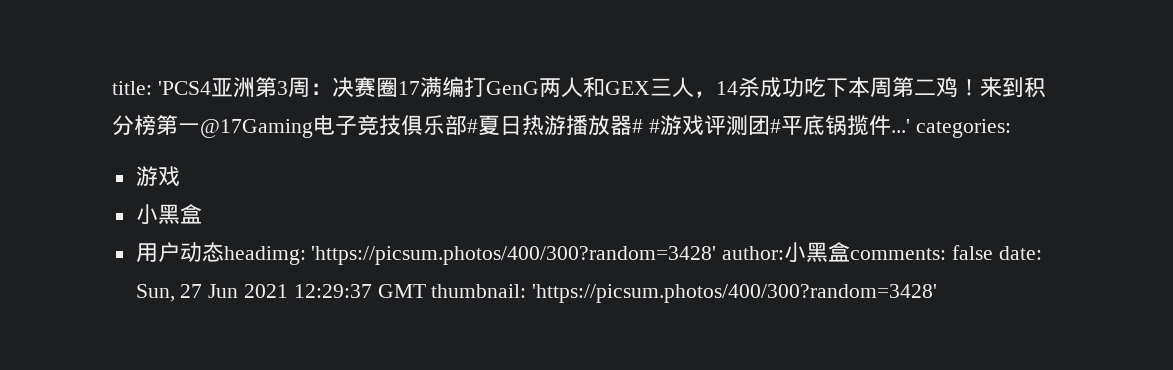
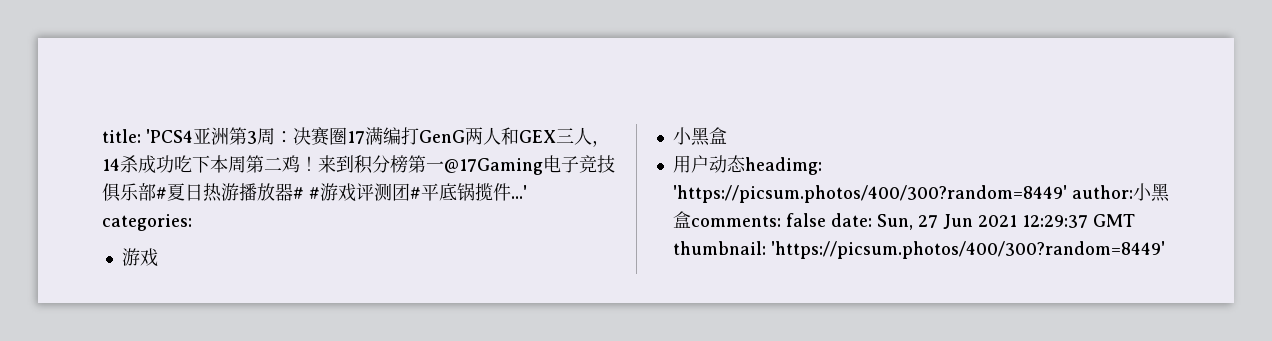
- 用户动态headimg: 'https://picsum.photos/400/300?random=3428' author:小黑盒comments: false date: Sun, 27 Jun 2021 12:29:37 GMT thumbnail: 'https://picsum.photos/400/300?random=3428'
+ 用户动态headimg: 'https://picsum.photos/400/300?random=8449' author:小黑盒comments: false date: Sun, 27 Jun 2021 12:29:37 GMT thumbnail: 'https://picsum.photos/400/300?random=8449'

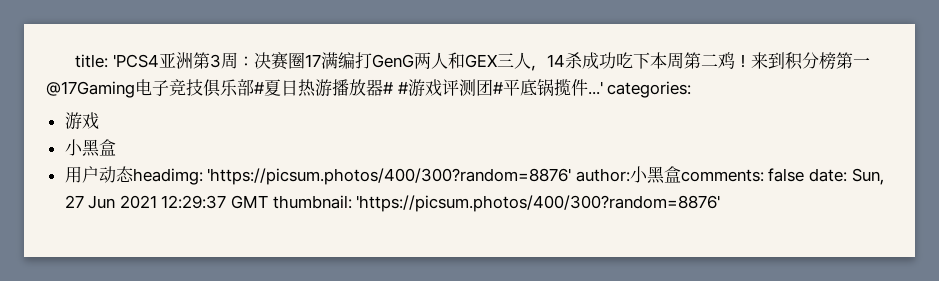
- 用户动态headimg: 'https://picsum.photos/400/300?random=8449' author:小黑盒comments: false date: Sun, 27 Jun 2021 12:29:37 GMT thumbnail: 'https://picsum.photos/400/300?random=8449'
+ 用户动态headimg: 'https://picsum.photos/400/300?random=8876' author:小黑盒comments: false date: Sun, 27 Jun 2021 12:29:37 GMT thumbnail: 'https://picsum.photos/400/300?random=8876'

